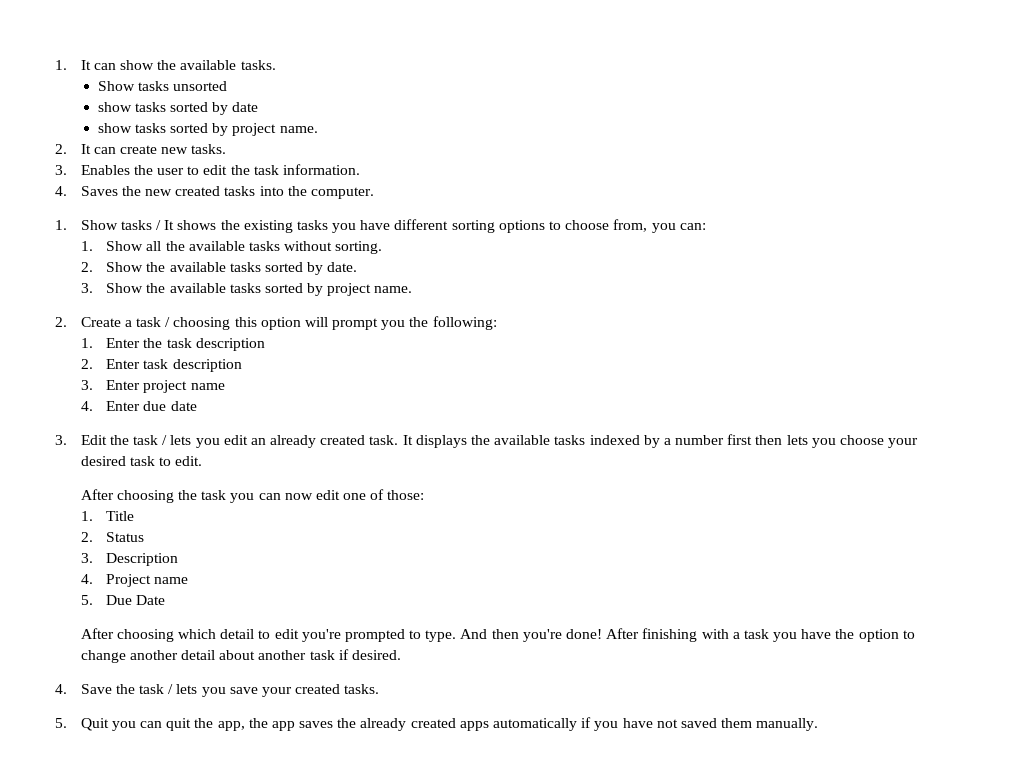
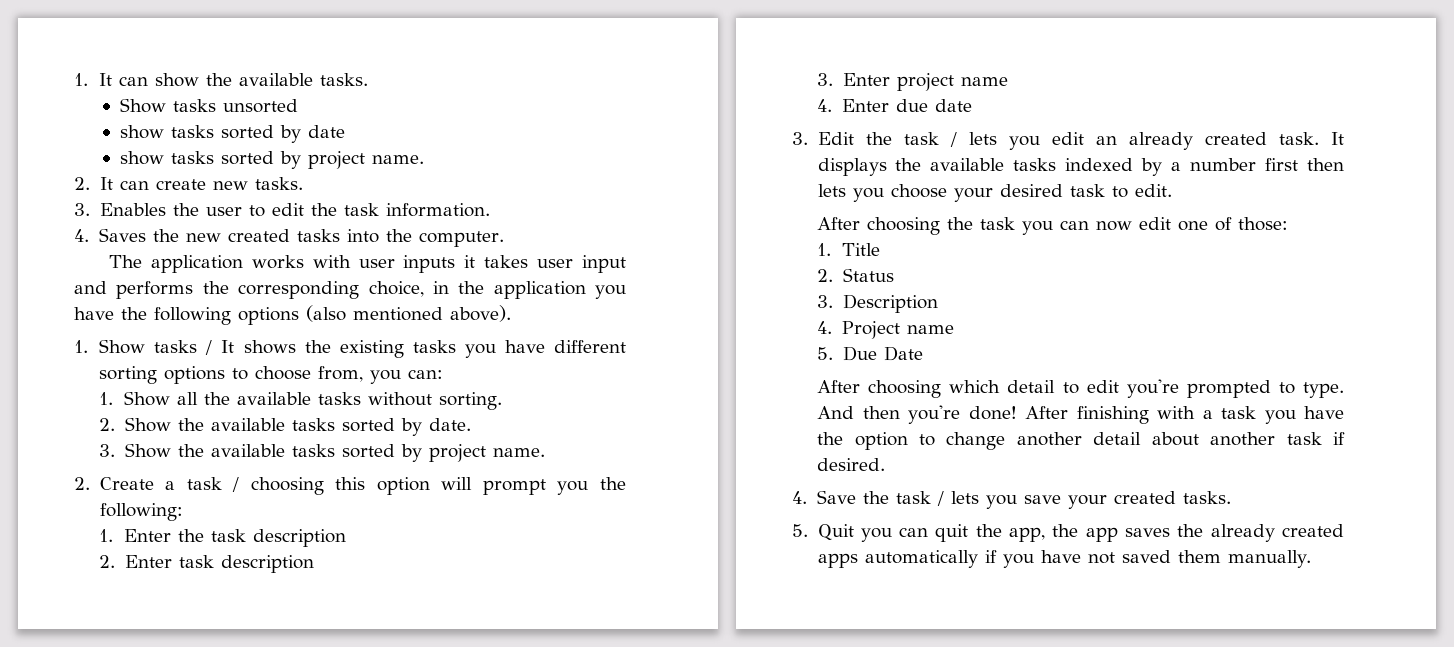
+ The application works with user inputs it takes user input and performs the corresponding choice, in the application you have the following options (also mentioned above).

